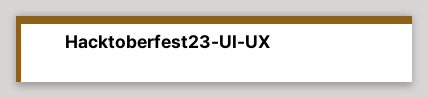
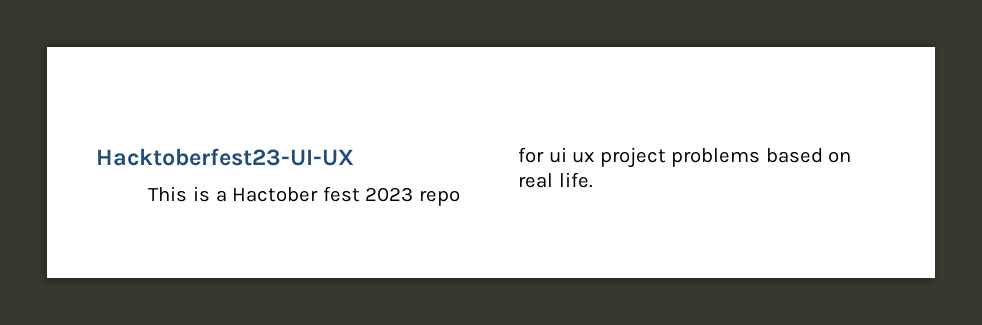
+ This is a Hactober fest 2023 repo for ui ux project problems based on real life.

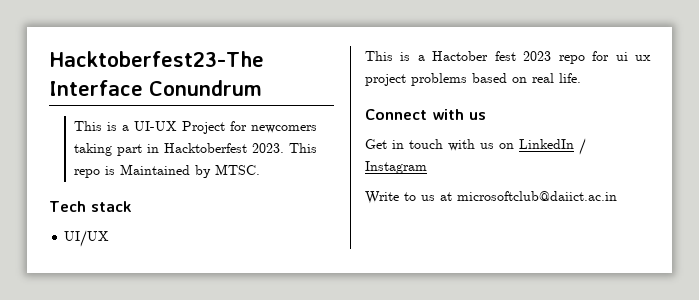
- Hacktoberfest23-UI-UX
+ Hacktoberfest23-The Interface Conundrum
+ This is a UI-UX Project for newcomers taking part in Hacktoberfest 2023. This repo is Maintained by MTSC.
+ Tech stack
+ UI/UX
+ Connect with us
+ Get in touch with us on LinkedIn / Instagram
+ Write to us at microsoftclub@daiict.ac.in

